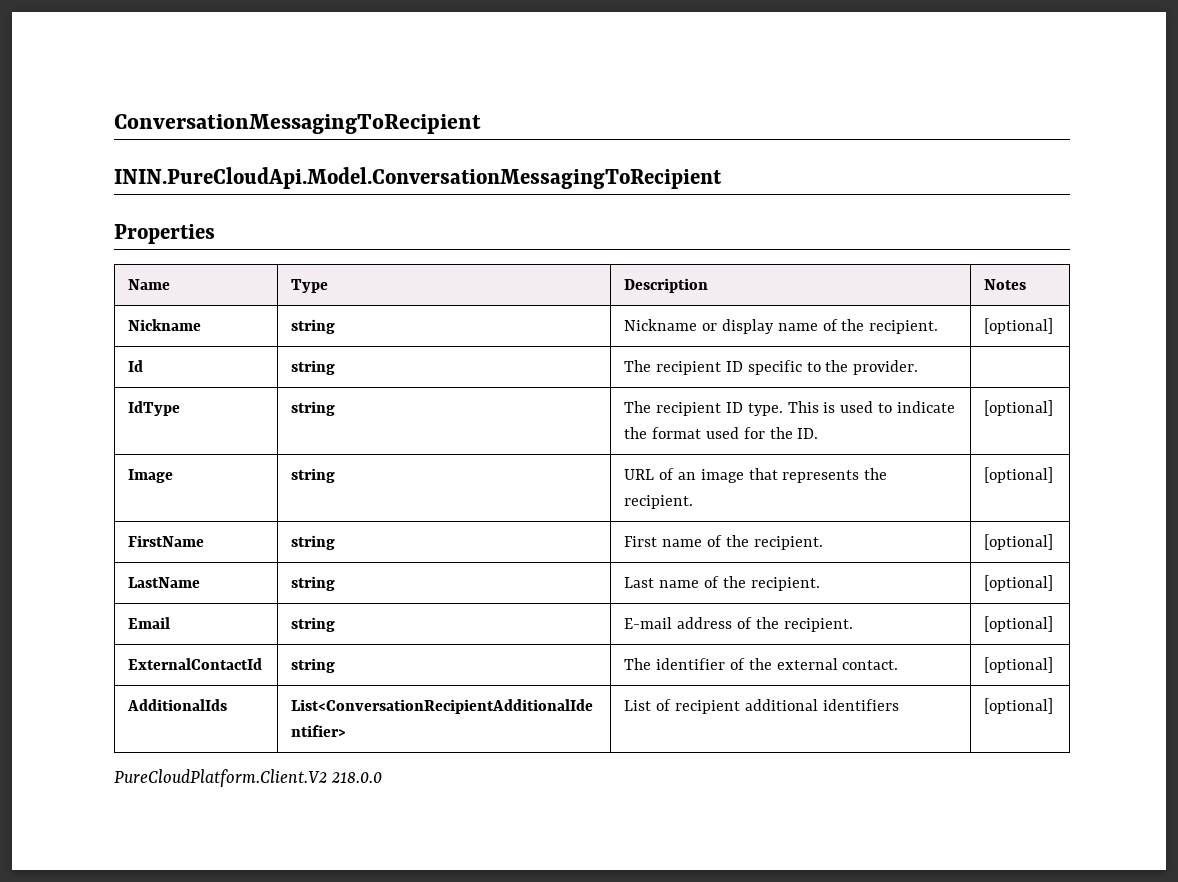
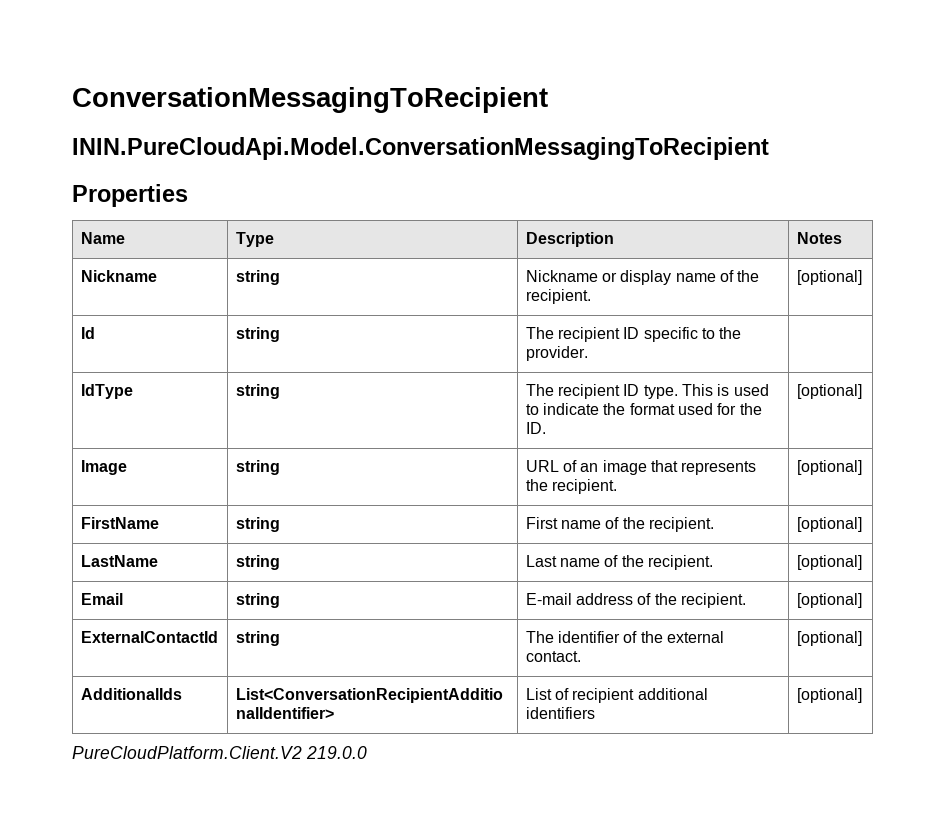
- PureCloudPlatform.Client.V2 218.0.0
+ PureCloudPlatform.Client.V2 219.0.0

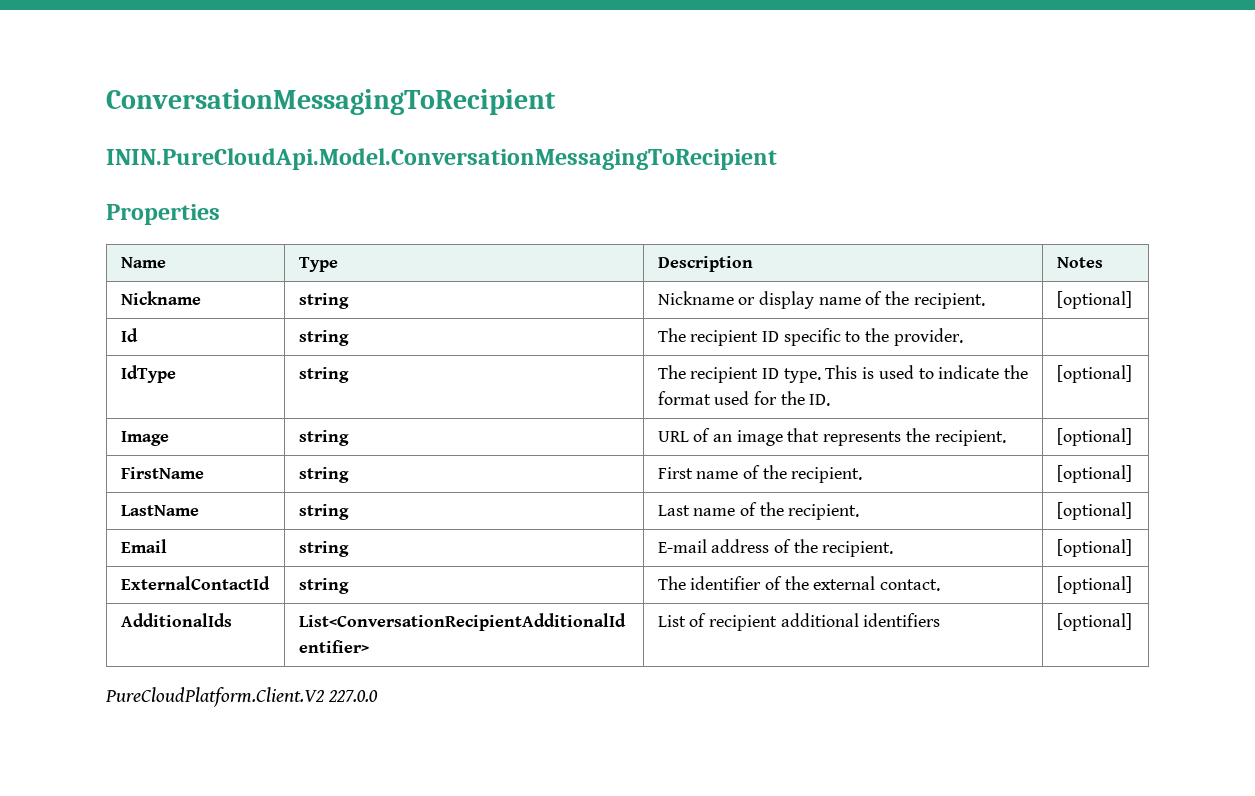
- PureCloudPlatform.Client.V2 219.0.0
+ PureCloudPlatform.Client.V2 227.0.0

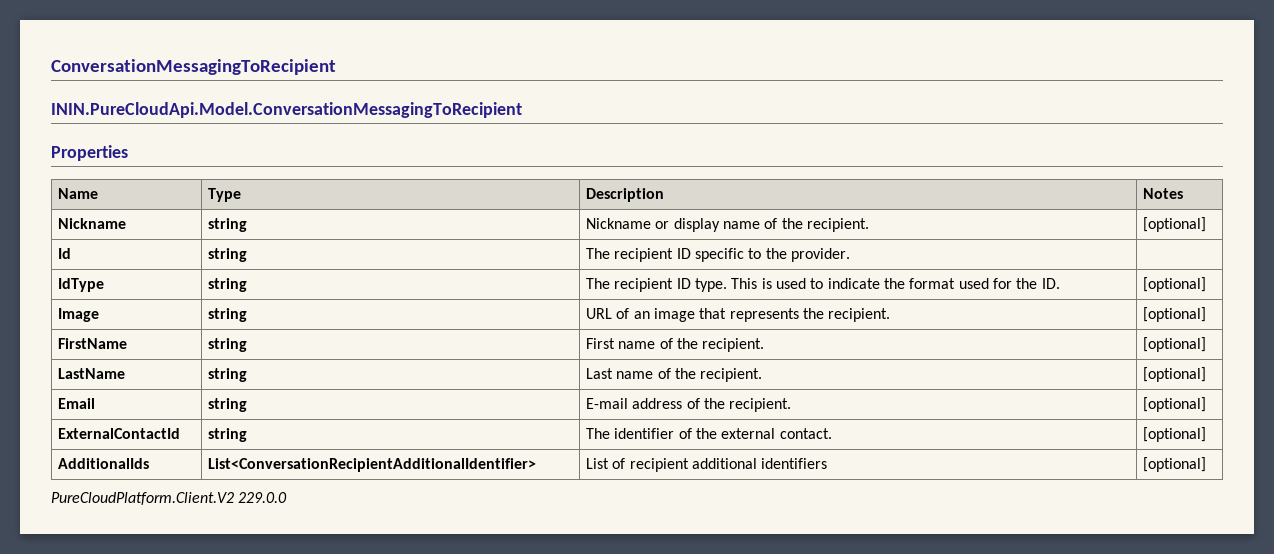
- PureCloudPlatform.Client.V2 227.0.0
+ PureCloudPlatform.Client.V2 229.0.0

